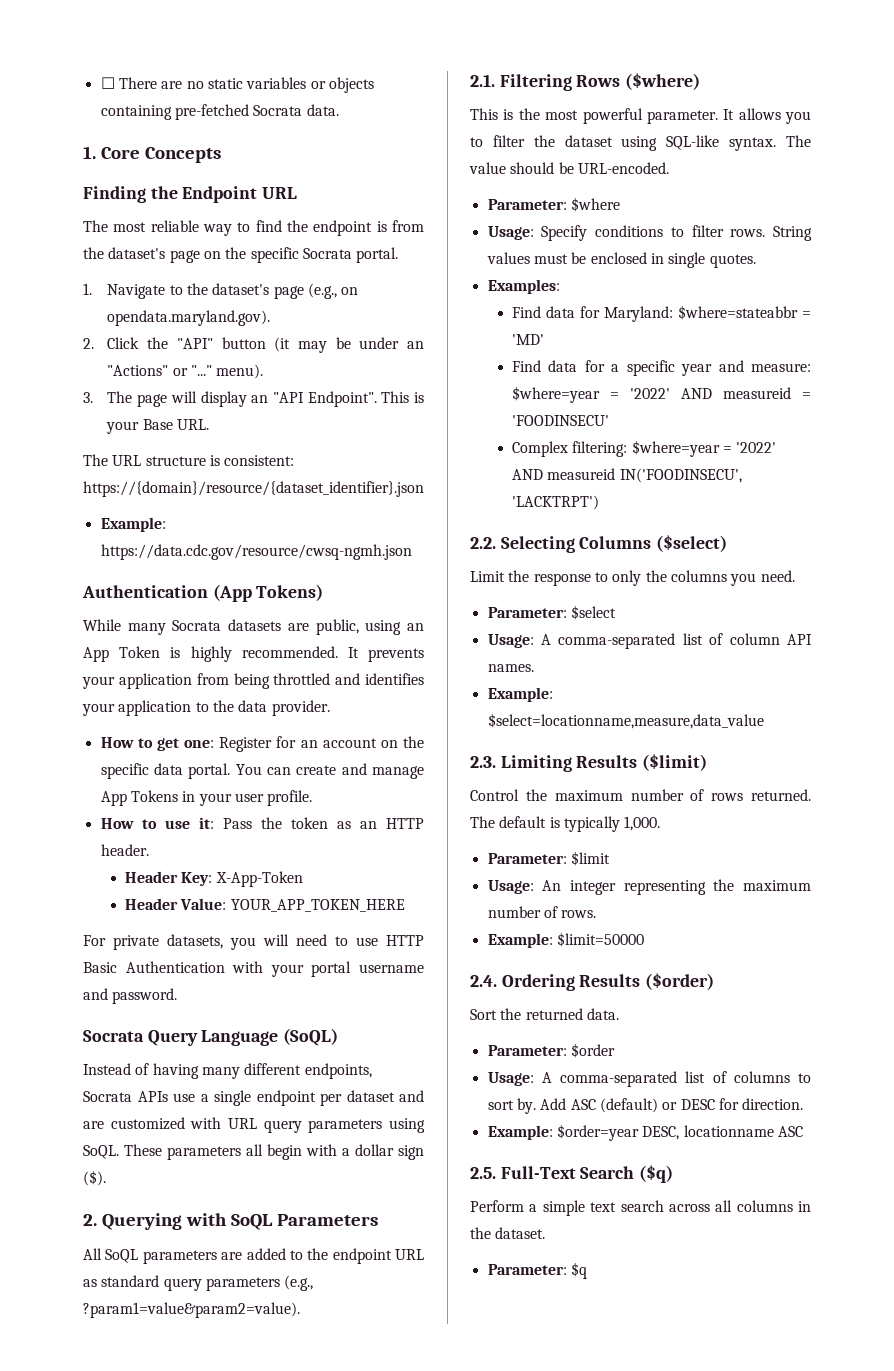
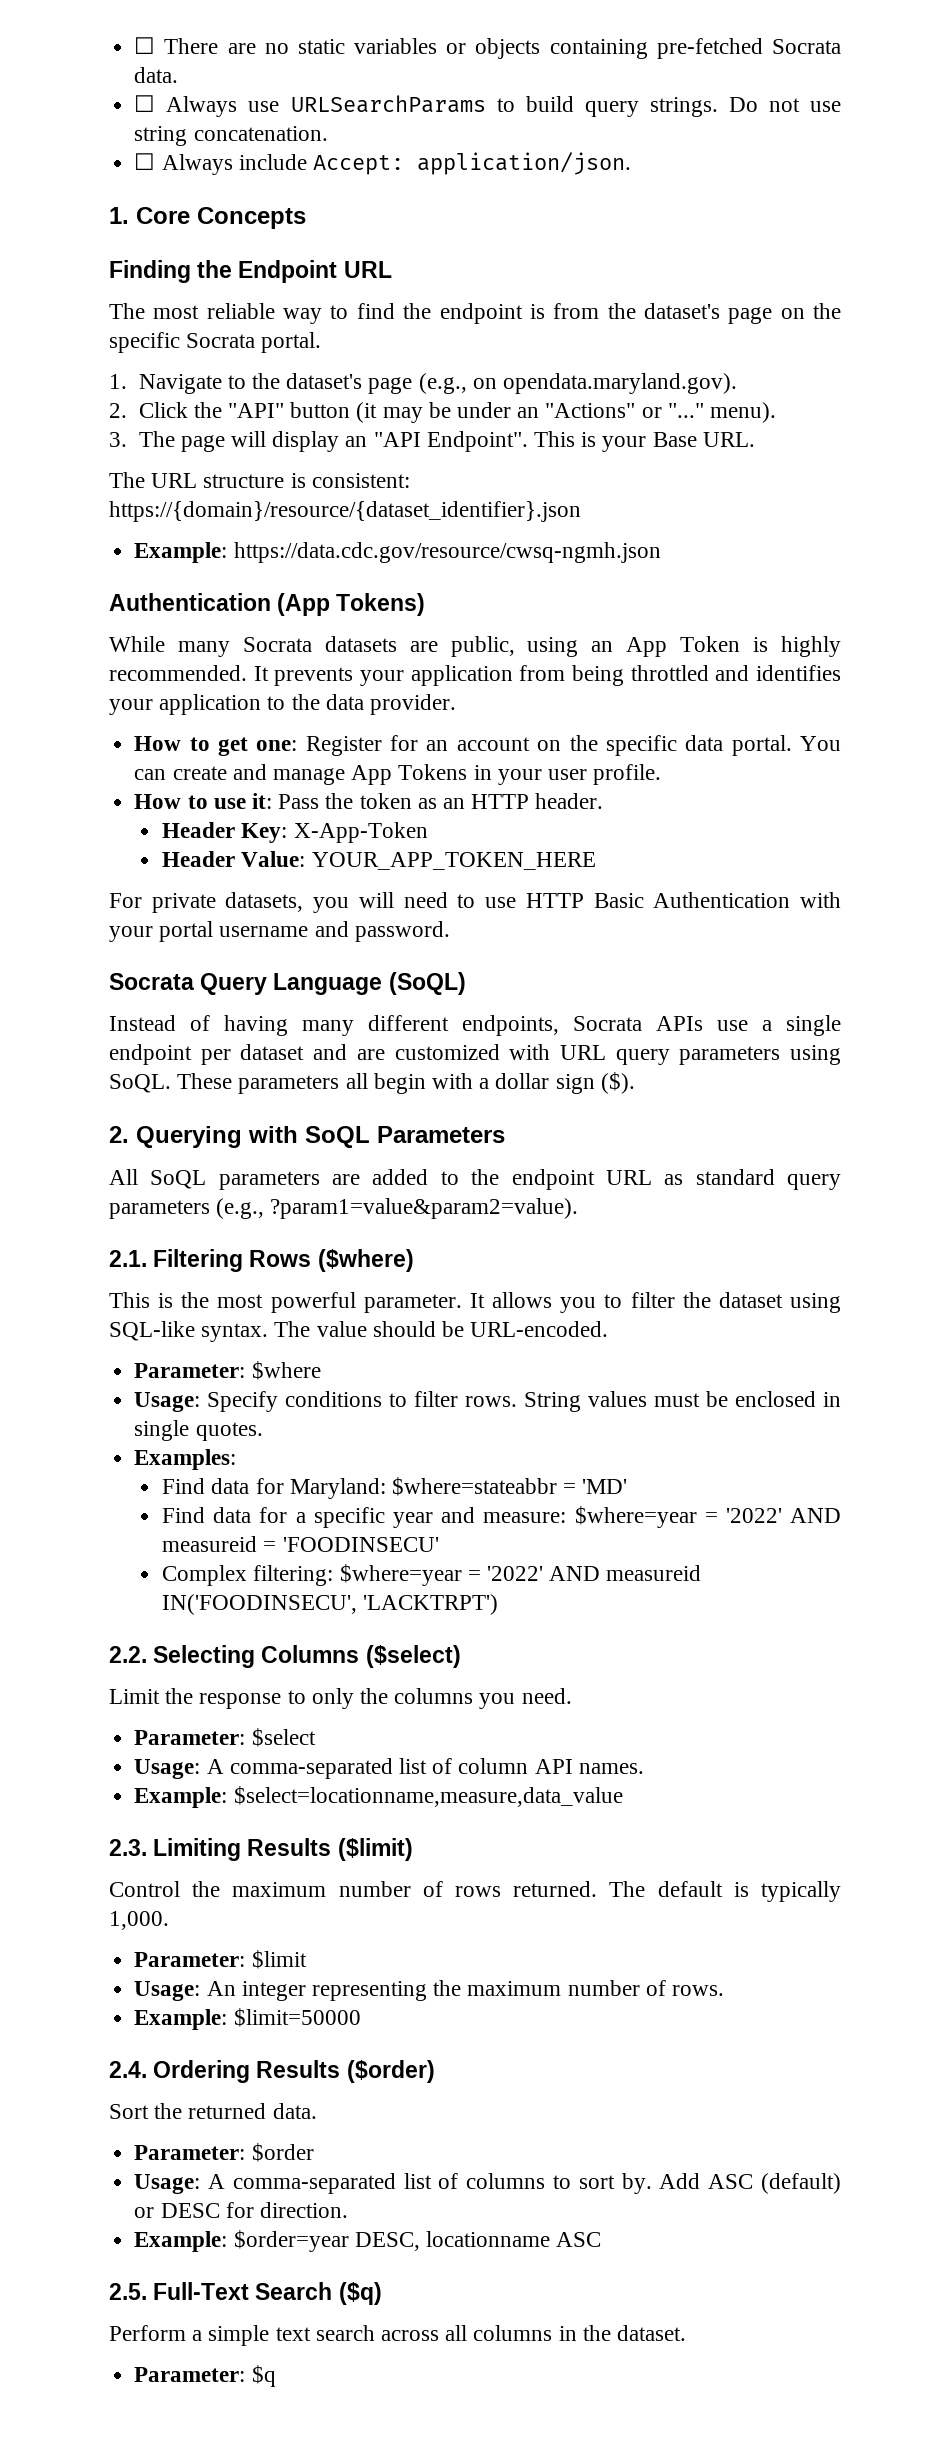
+ ☐ Always use URLSearchParams to build query strings. Do not use string concatenation.
+ ☐ Always include Accept: application/json.

